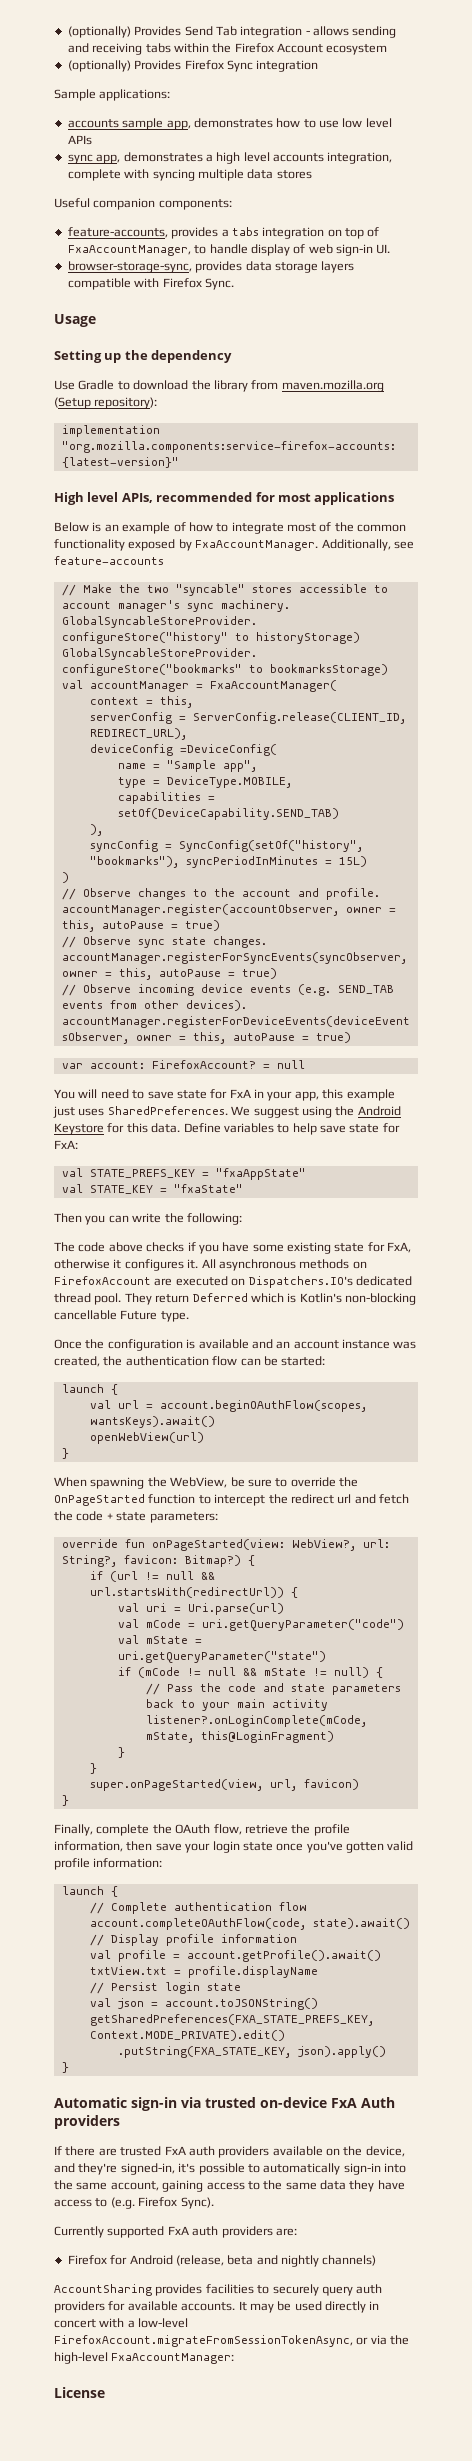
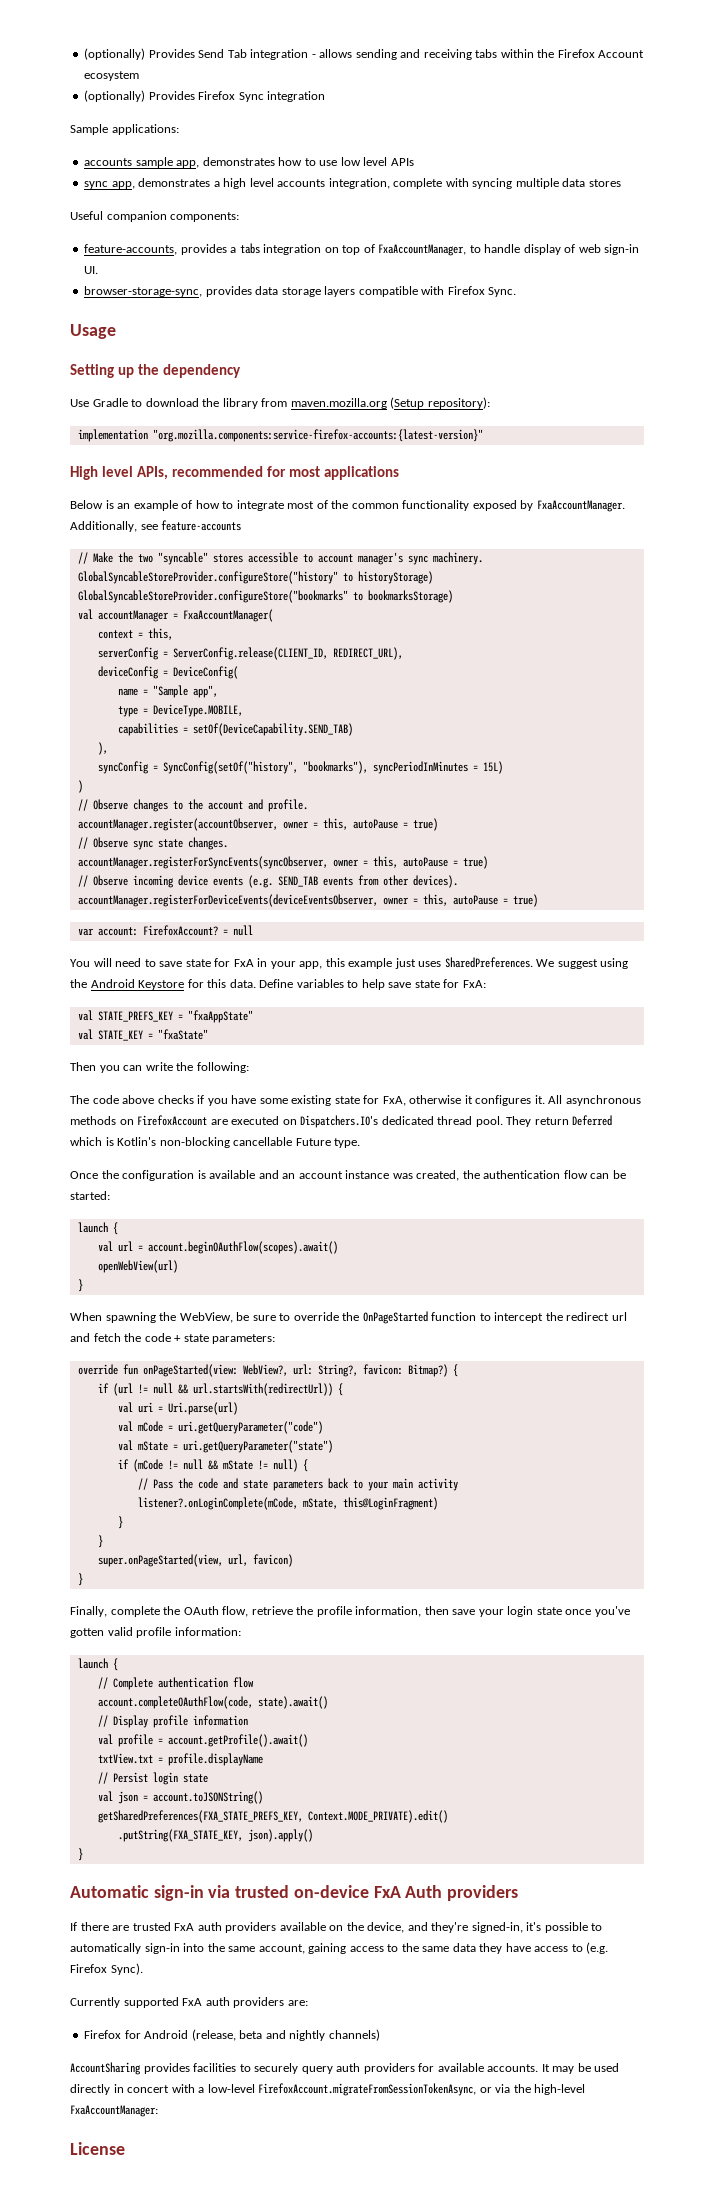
- deviceConfig =DeviceConfig(
+ deviceConfig = DeviceConfig(
- val url = account.beginOAuthFlow(scopes, wantsKeys).await()
+ val url = account.beginOAuthFlow(scopes).await()

